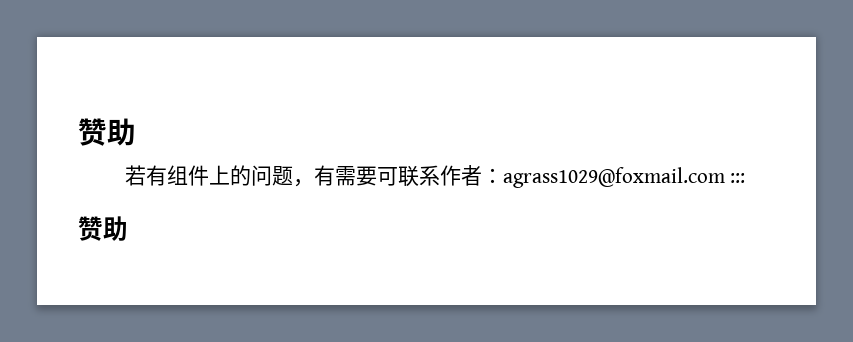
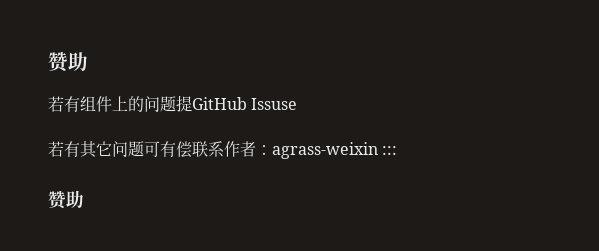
- 若有组件上的问题，有需要可联系作者：agrass1029@foxmail.com :::
+ 若有组件上的问题提GitHub Issuse
+ 若有其它问题可有偿联系作者：agrass-weixin :::

